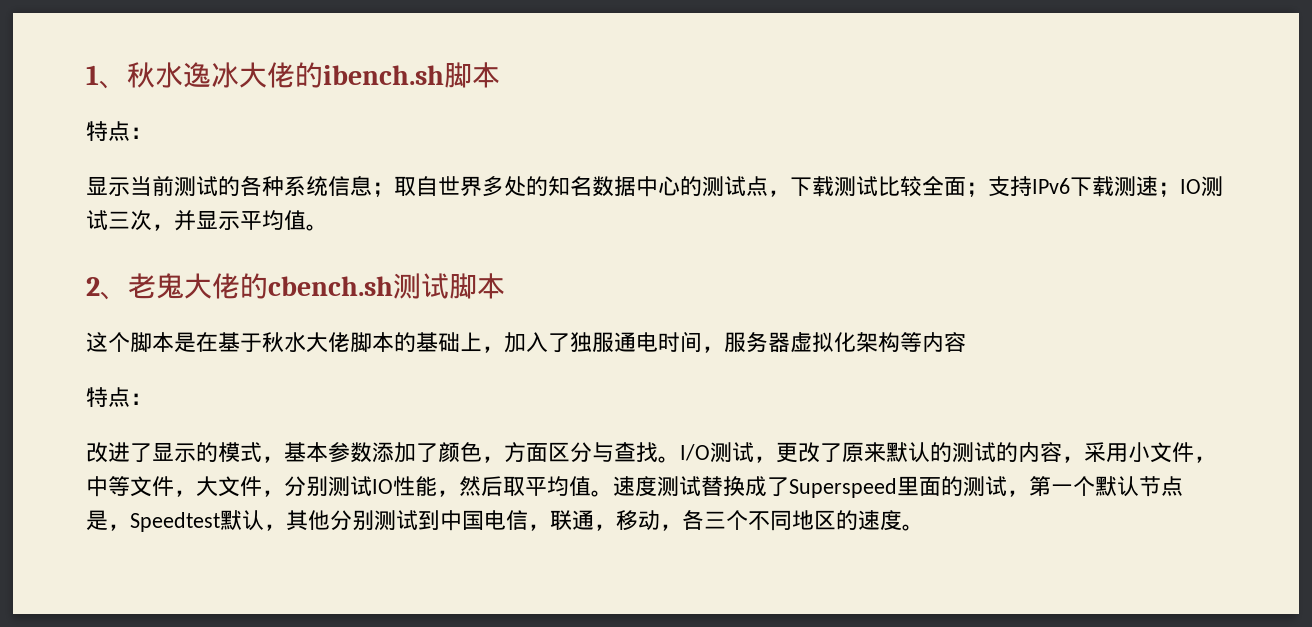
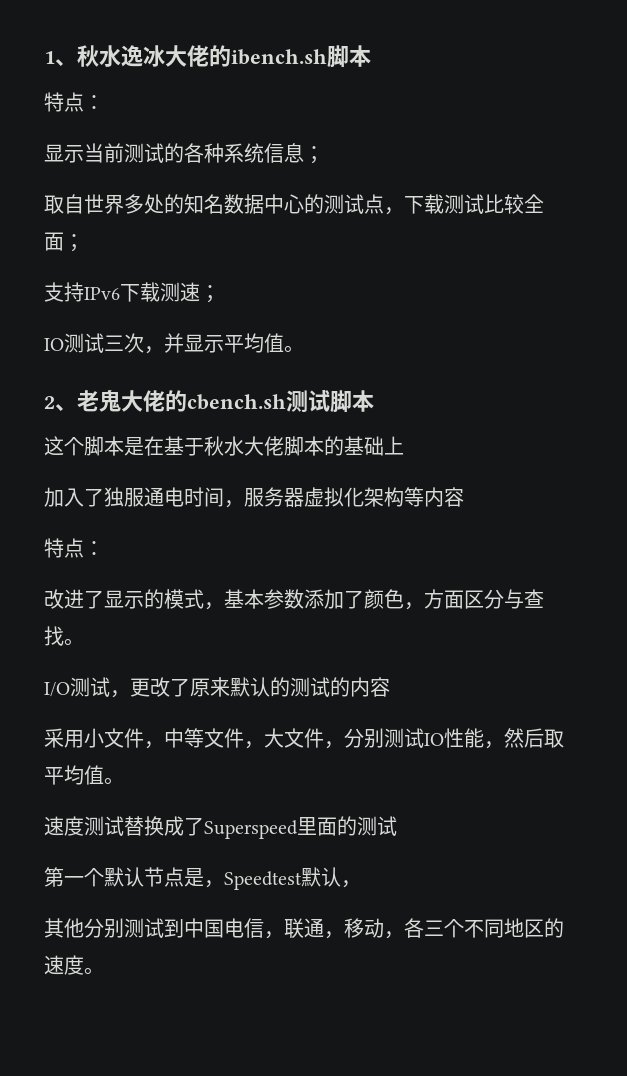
- 显示当前测试的各种系统信息；取自世界多处的知名数据中心的测试点，下载测试比较全面；支持IPv6下载测速；IO测试三次，并显示平均值。
+ 显示当前测试的各种系统信息；
+ 取自世界多处的知名数据中心的测试点，下载测试比较全面；
+ 支持IPv6下载测速；
+ IO测试三次，并显示平均值。
- 这个脚本是在基于秋水大佬脚本的基础上，加入了独服通电时间，服务器虚拟化架构等内容
+ 这个脚本是在基于秋水大佬脚本的基础上
+ 加入了独服通电时间，服务器虚拟化架构等内容
- 改进了显示的模式，基本参数添加了颜色，方面区分与查找。I/O测试，更改了原来默认的测试的内容，采用小文件，中等文件，大文件，分别测试IO性能，然后取平均值。速度测试替换成了Superspeed里面的测试，第一个默认节点是，Speedtest默认，其他分别测试到中国电信，联通，移动，各三个不同地区的速度。
+ 改进了显示的模式，基本参数添加了颜色，方面区分与查找。
+ I/O测试，更改了原来默认的测试的内容
+ 采用小文件，中等文件，大文件，分别测试IO性能，然后取平均值。
+ 速度测试替换成了Superspeed里面的测试
+ 第一个默认节点是，Speedtest默认，
+ 其他分别测试到中国电信，联通，移动，各三个不同地区的速度。

